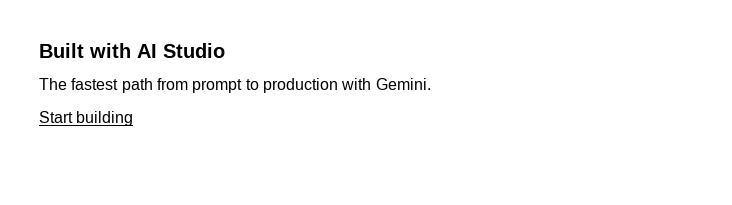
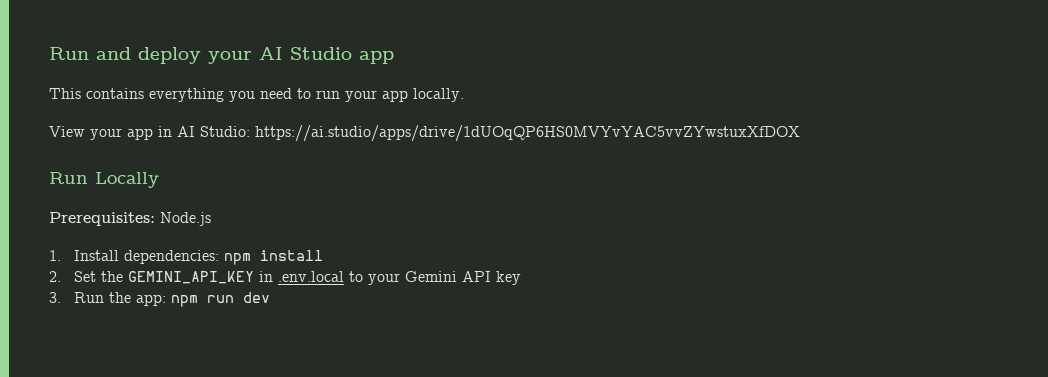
- Built with AI Studio
- The fastest path from prompt to production with Gemini.
- Start building
+ Run and deploy your AI Studio app
+ This contains everything you need to run your app locally.
+ View your app in AI Studio: https://ai.studio/apps/drive/1dUOqQP6HS0MVYvYAC5vvZYwstuxXfDOX
+ Run Locally
+ Prerequisites: Node.js
+ 1. Install dependencies: npm install
+ 2. Set the GEMINI_API_KEY in .env.local to your Gemini API key
+ 3. Run the app: npm run dev

